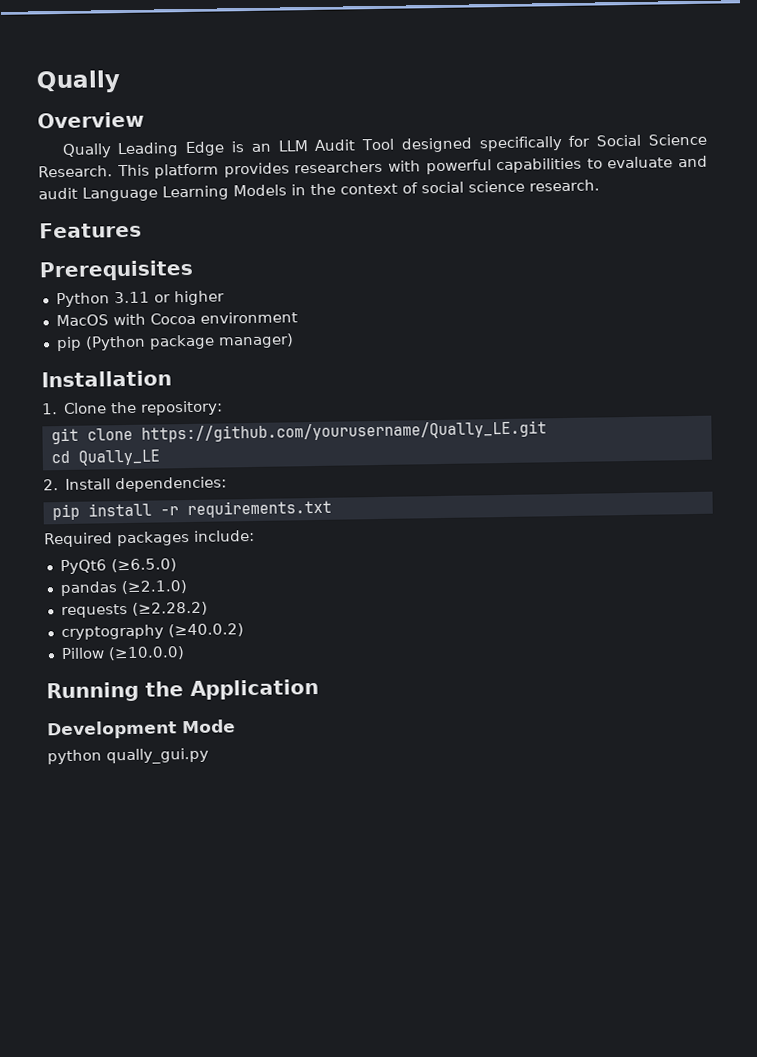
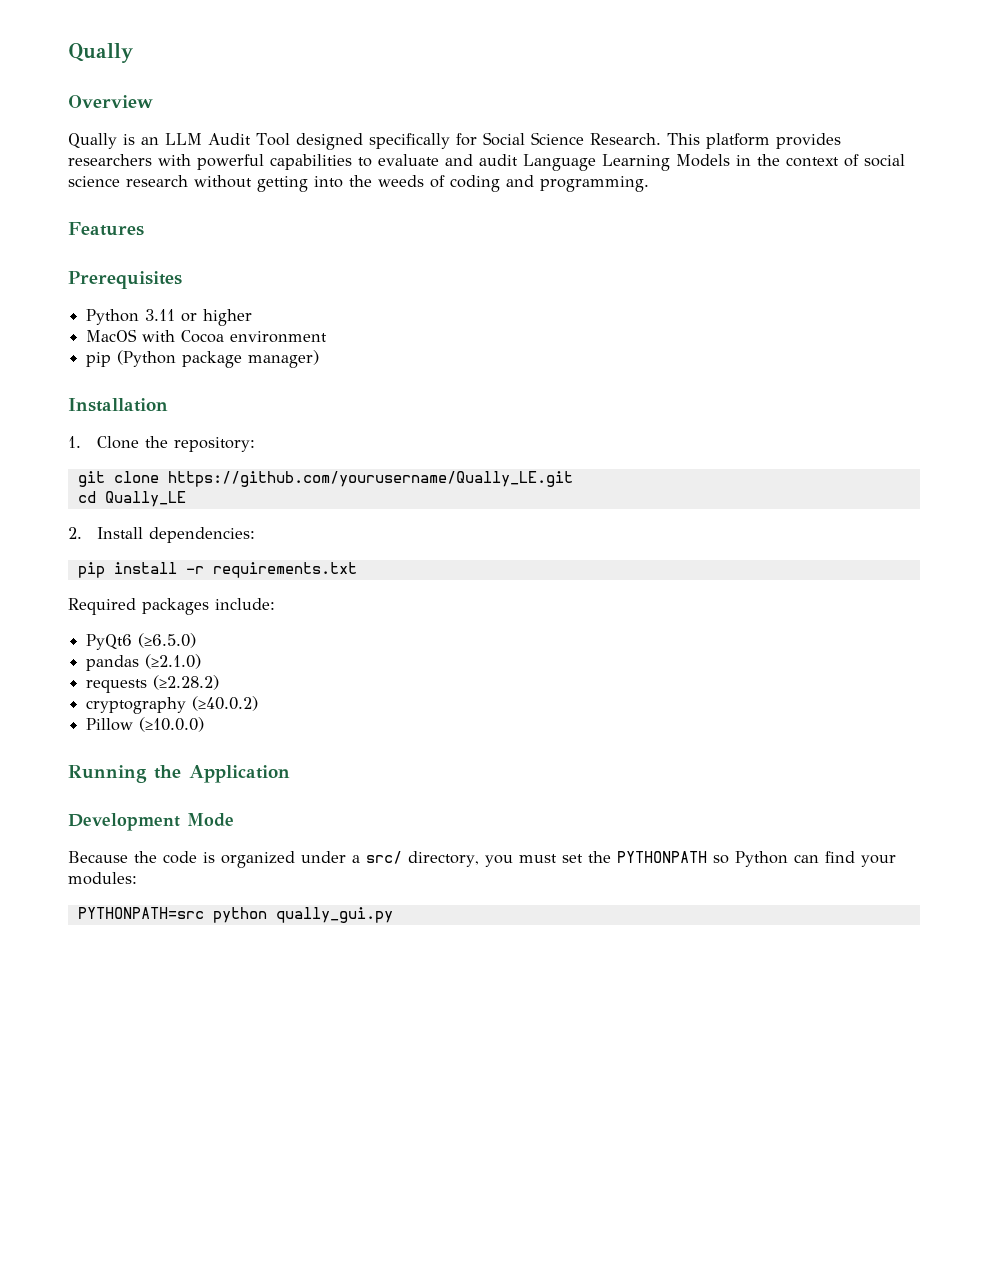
- Qually Leading Edge is an LLM Audit Tool designed specifically for Social Science Research.
+ Qually is an LLM Audit Tool designed specifically for Social Science Research.
- This platform provides researchers with powerful capabilities to evaluate and audit Language Learning Models in the context of social science research.
+ This platform provides researchers with powerful capabilities to evaluate and audit Language Learning Models in the context of social science research without getting into the weeds of coding and programming.
- python qually_gui.py
+ Because the code is organized under a src/ directory, you must set the PYTHONPATH so Python can find your modules:
+ PYTHONPATH=src python qually_gui.py

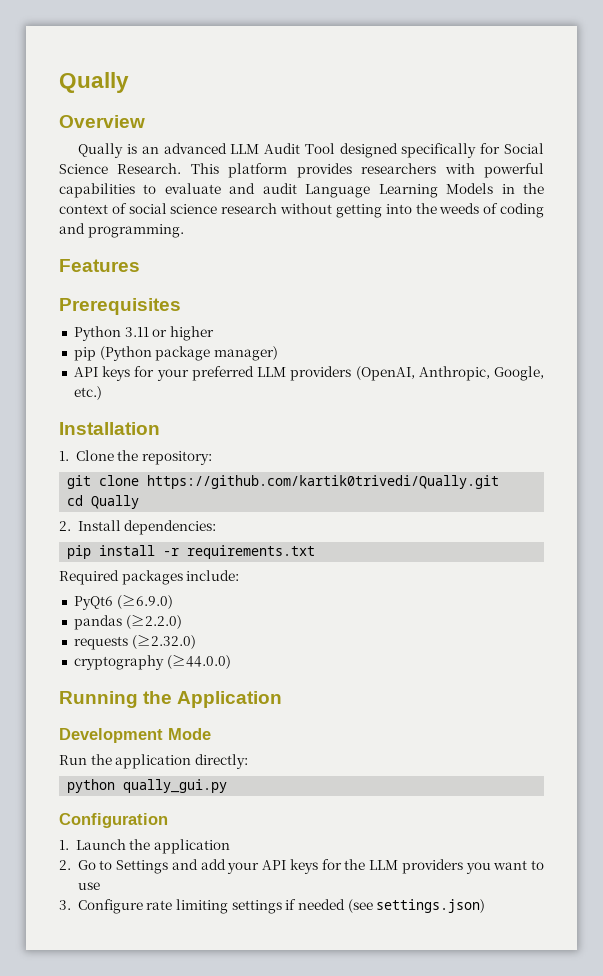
- Qually is an LLM Audit Tool designed specifically for Social Science Research.
+ Qually is an advanced LLM Audit Tool designed specifically for Social Science Research.
- MacOS with Cocoa environment
+ API keys for your preferred LLM providers (OpenAI, Anthropic, Google, etc.)
- git clone https://github.com/yourusername/Qually_LE.git
+ git clone https://github.com/kartik0trivedi/Qually.git
- cd Qually_LE
+ cd Qually
- PyQt6 (≥6.5.0)
+ PyQt6 (≥6.9.0)
- pandas (≥2.1.0)
+ pandas (≥2.2.0)
- requests (≥2.28.2)
+ requests (≥2.32.0)
- cryptography (≥40.0.2)
- Pillow (≥10.0.0)
+ cryptography (≥44.0.0)
- Because the code is organized under a src/ directory, you must set the PYTHONPATH so Python can find your modules:
- PYTHONPATH=src python qually_gui.py
+ Run the application directly:
+ python qually_gui.py
+ Configuration
+ 1. Launch the application
+ 2. Go to Settings and add your API keys for the LLM providers you want to use
+ 3. Configure rate limiting settings if needed (see settings.json)

